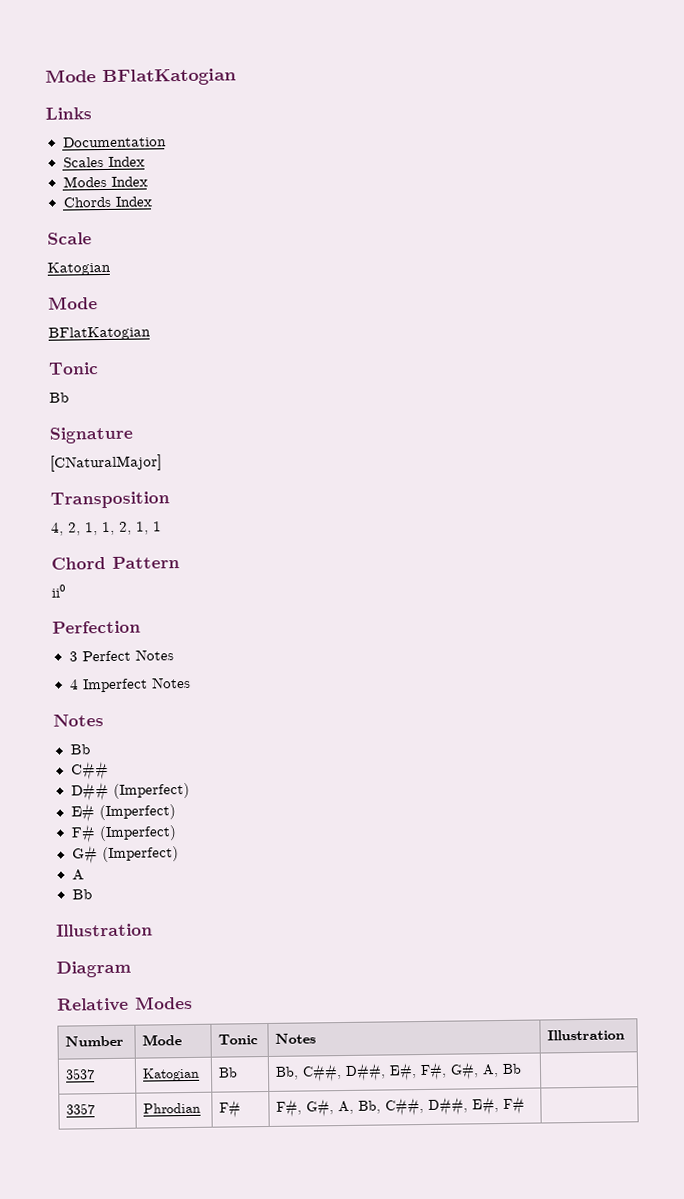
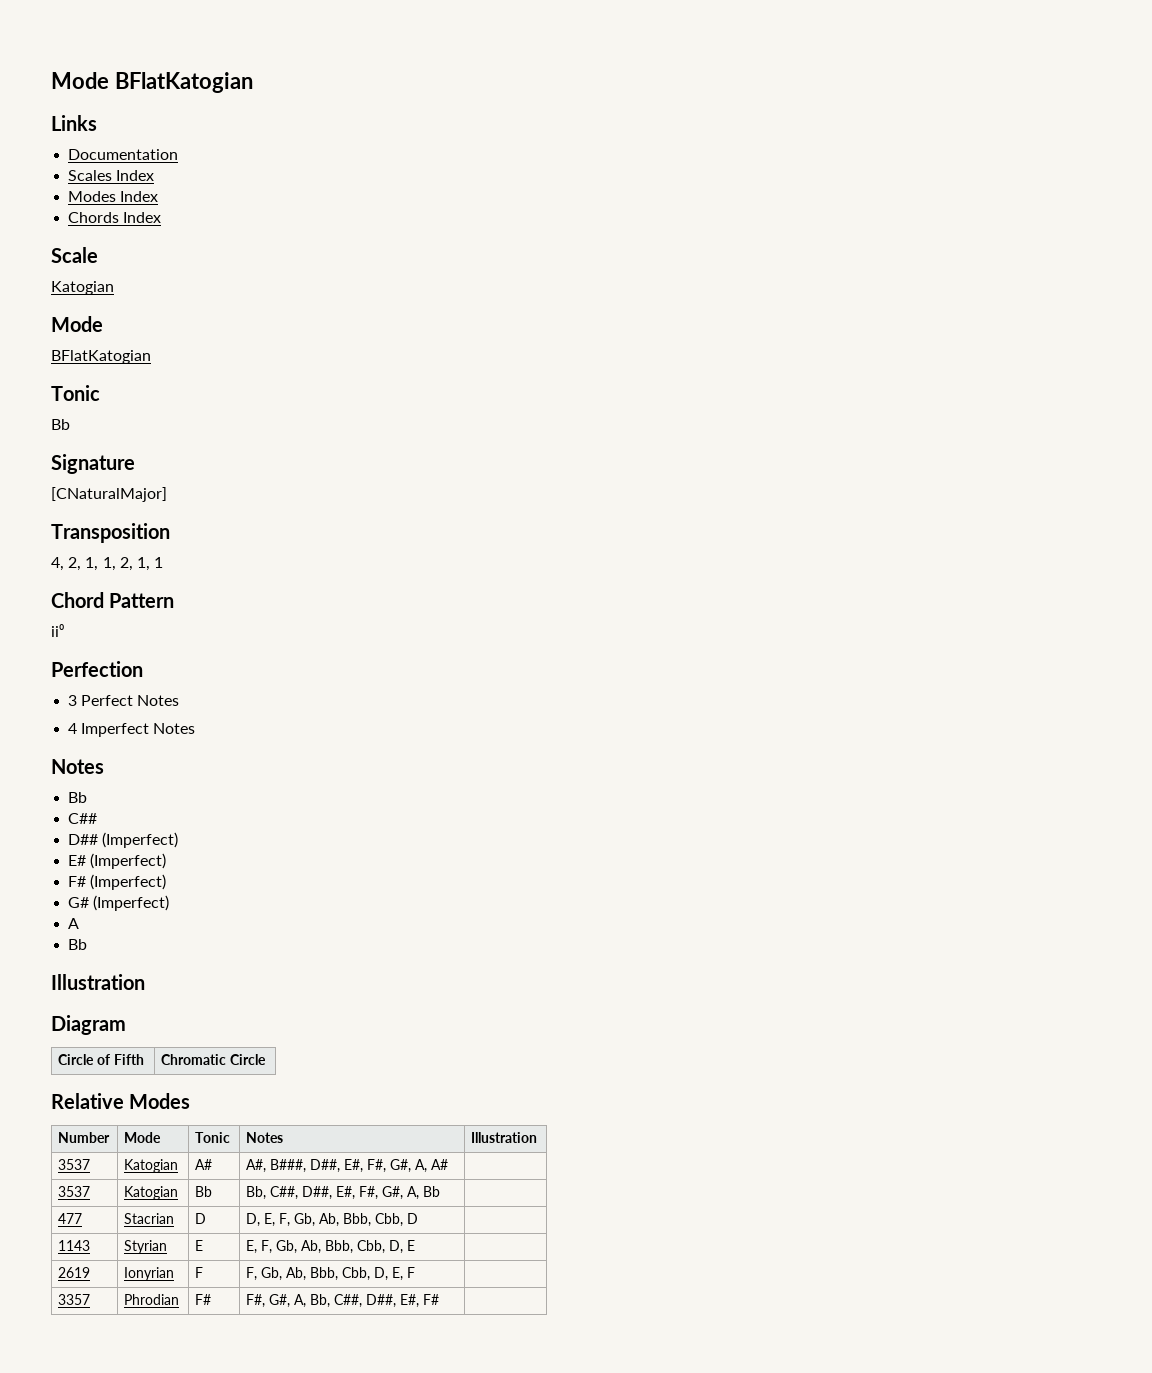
+ Circle of Fifth | Chromatic Circle
+ 3537 | Katogian | A# | A#, B###, D##, E#, F#, G#, A, A# |
+ 477 | Stacrian | D | D, E, F, Gb, Ab, Bbb, Cbb, D |
+ 1143 | Styrian | E | E, F, Gb, Ab, Bbb, Cbb, D, E |
+ 2619 | Ionyrian | F | F, Gb, Ab, Bbb, Cbb, D, E, F |

